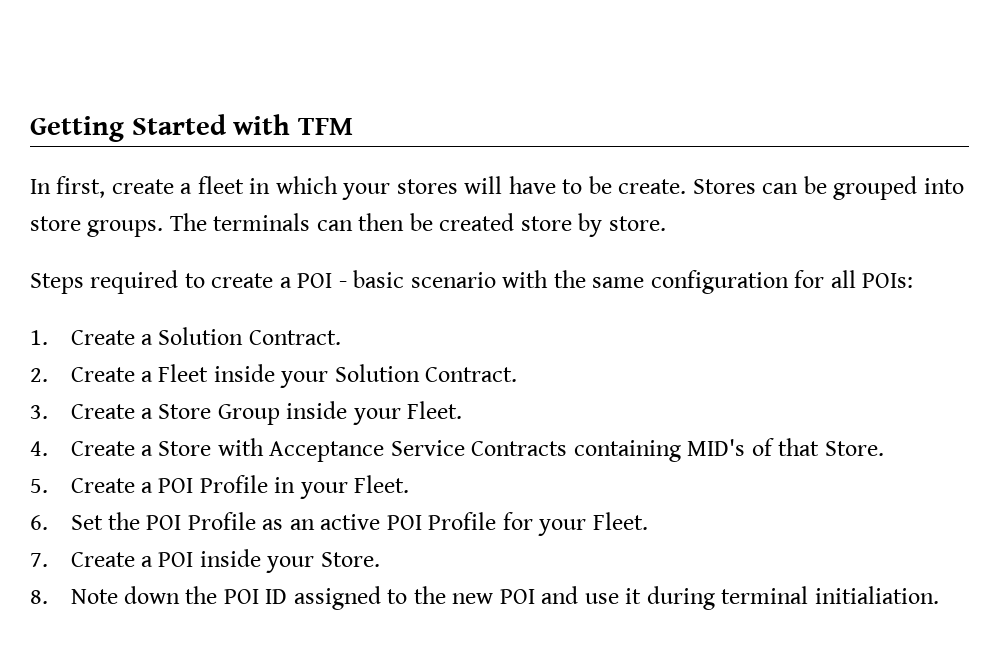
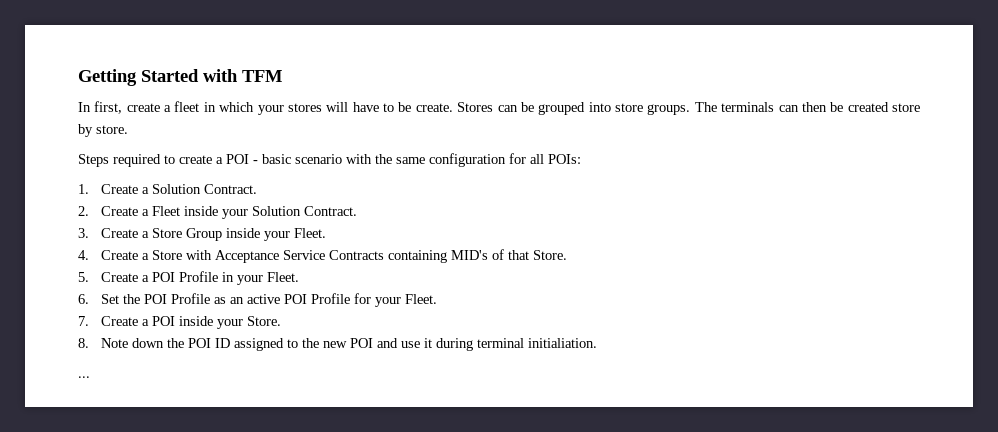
+ ...

